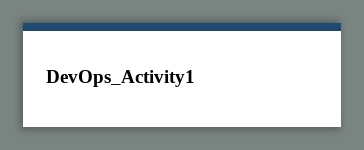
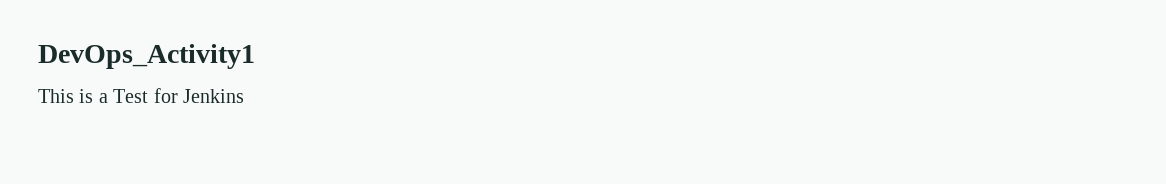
+ This is a Test for Jenkins

